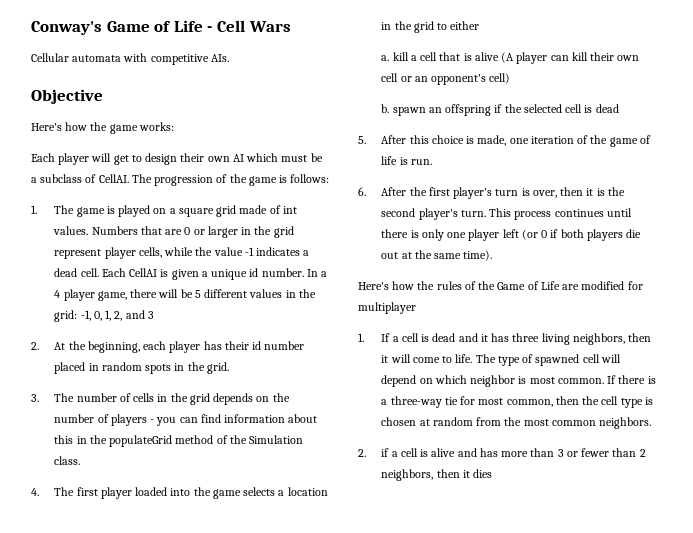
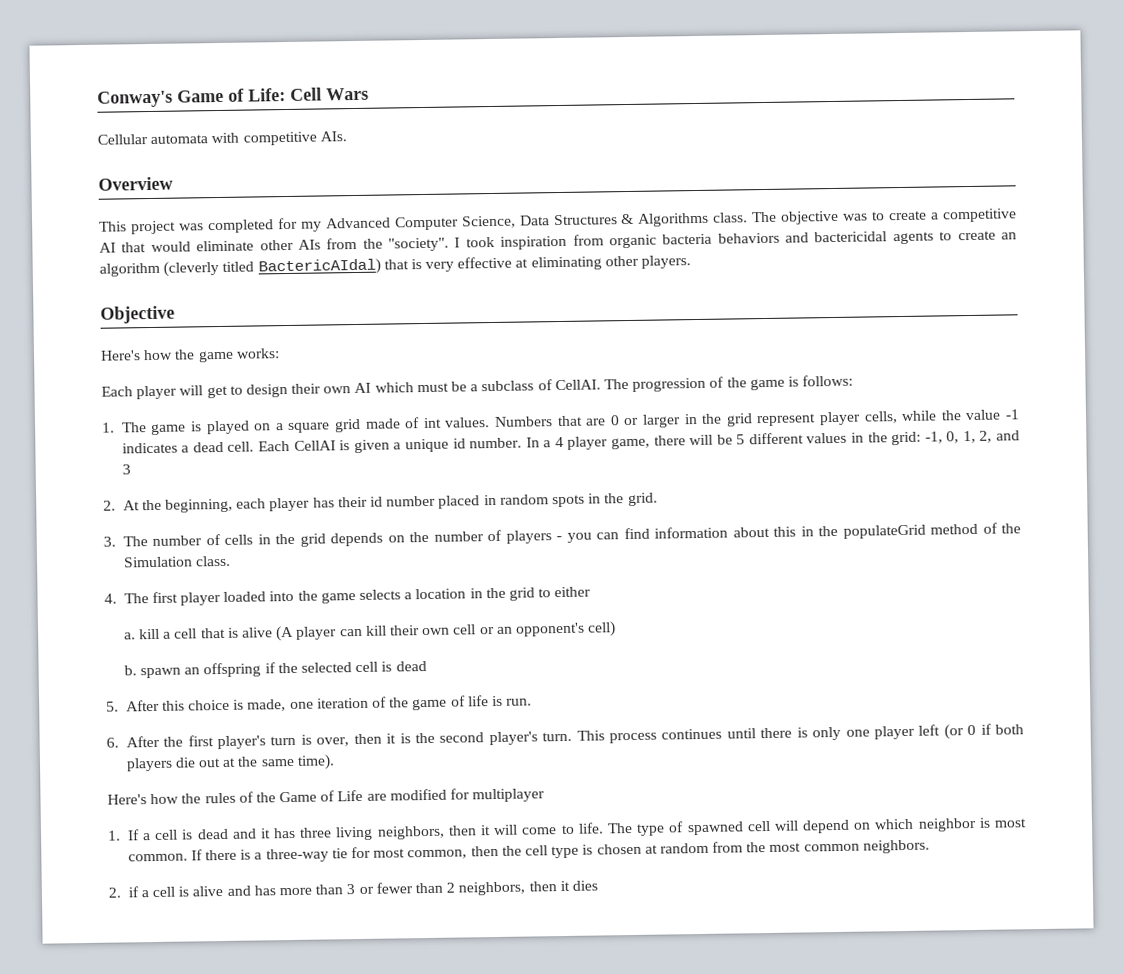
- Conway's Game of Life - Cell Wars
+ Conway's Game of Life: Cell Wars
+ Overview
+ This project was completed for my Advanced Computer Science, Data Structures & Algorithms class. The objective was to create a competitive AI that would eliminate other AIs from the "society". I took inspiration from organic bacteria behaviors and bactericidal agents to create an algorithm (cleverly titled BactericAIdal) that is very effective at eliminating other players.

